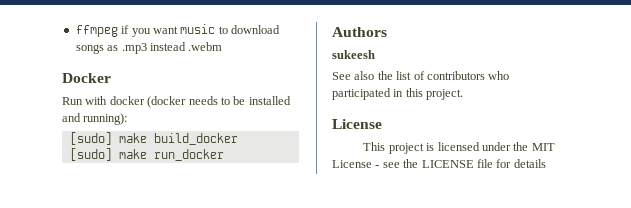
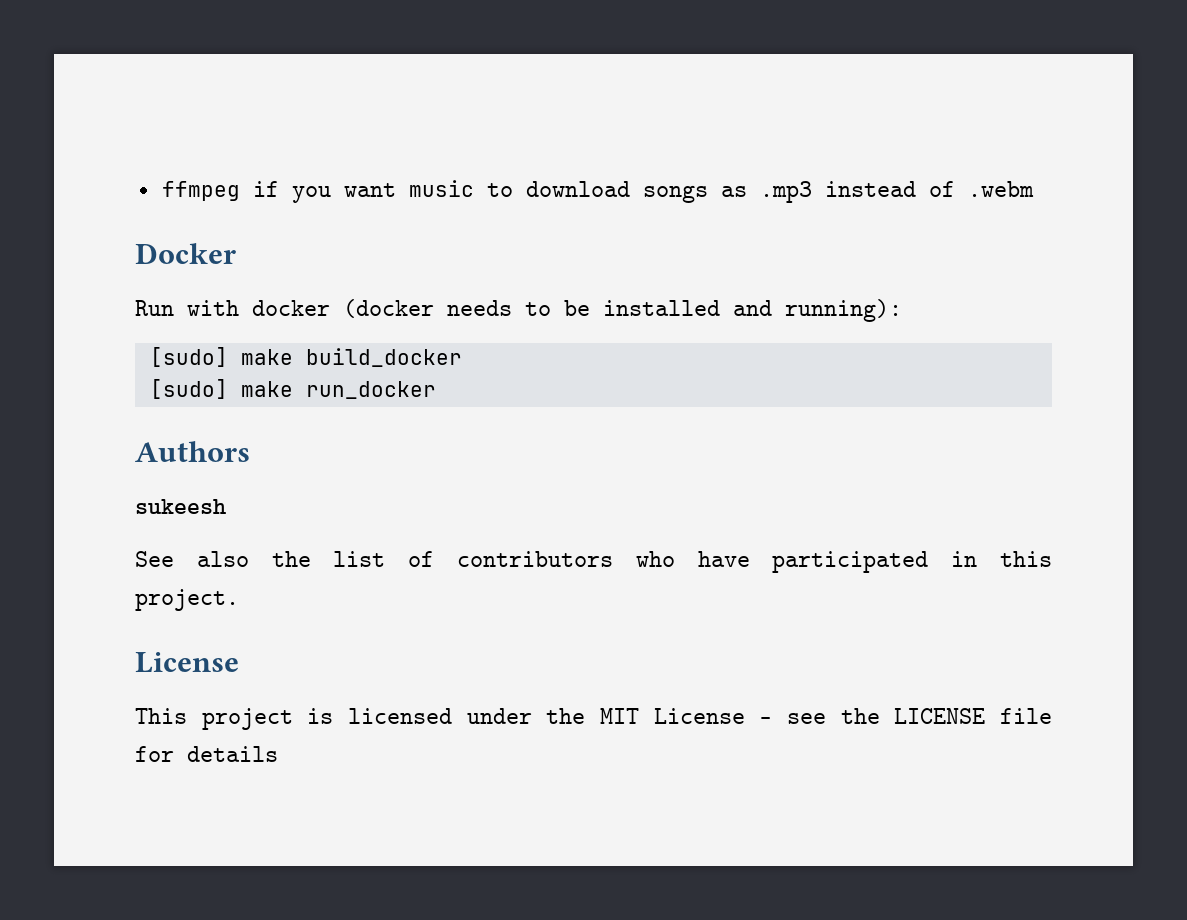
- ffmpeg if you want music to download songs as .mp3 instead .webm
+ ffmpeg if you want music to download songs as .mp3 instead of .webm
- See also the list of contributors who participated in this project.
+ See also the list of contributors who have participated in this project.

